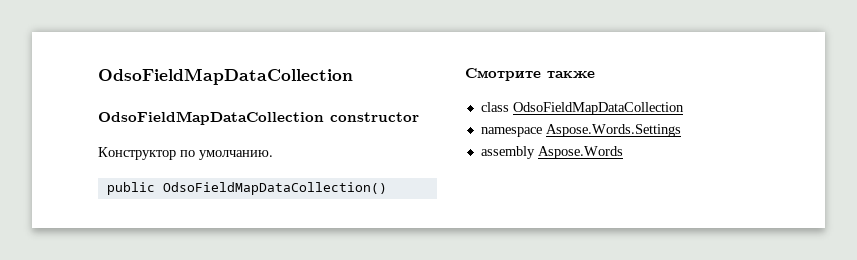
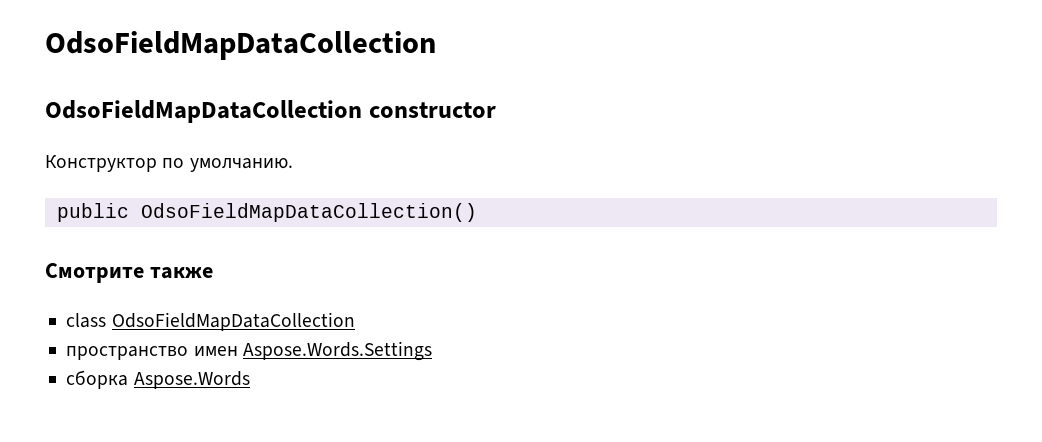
- namespace Aspose.Words.Settings
+ пространство имен Aspose.Words.Settings
- assembly Aspose.Words
+ сборка Aspose.Words

